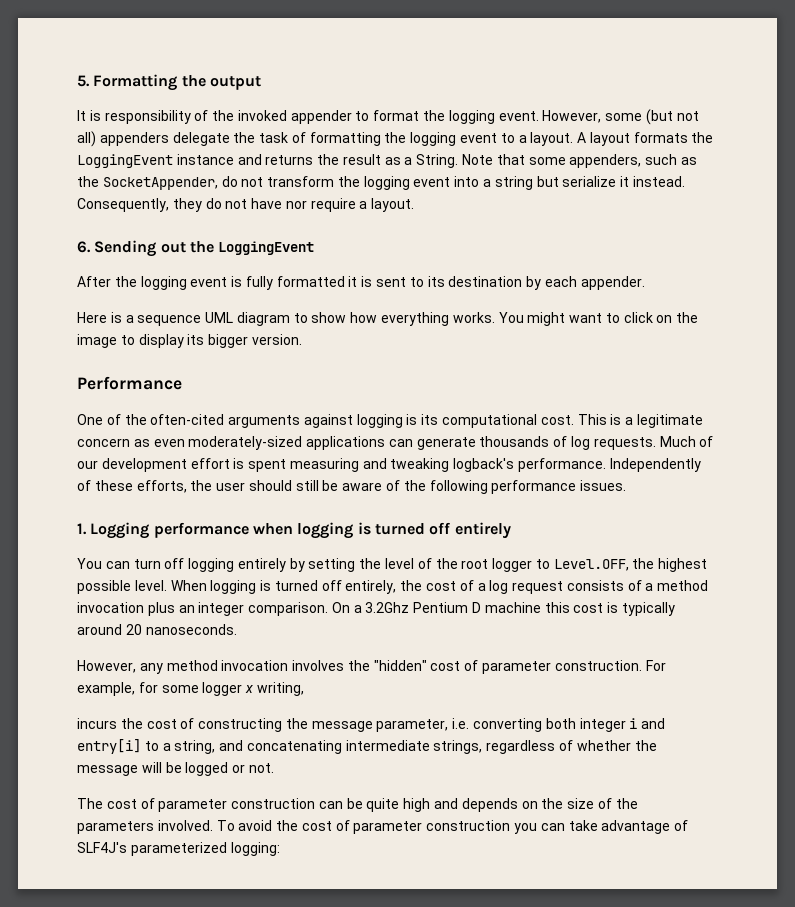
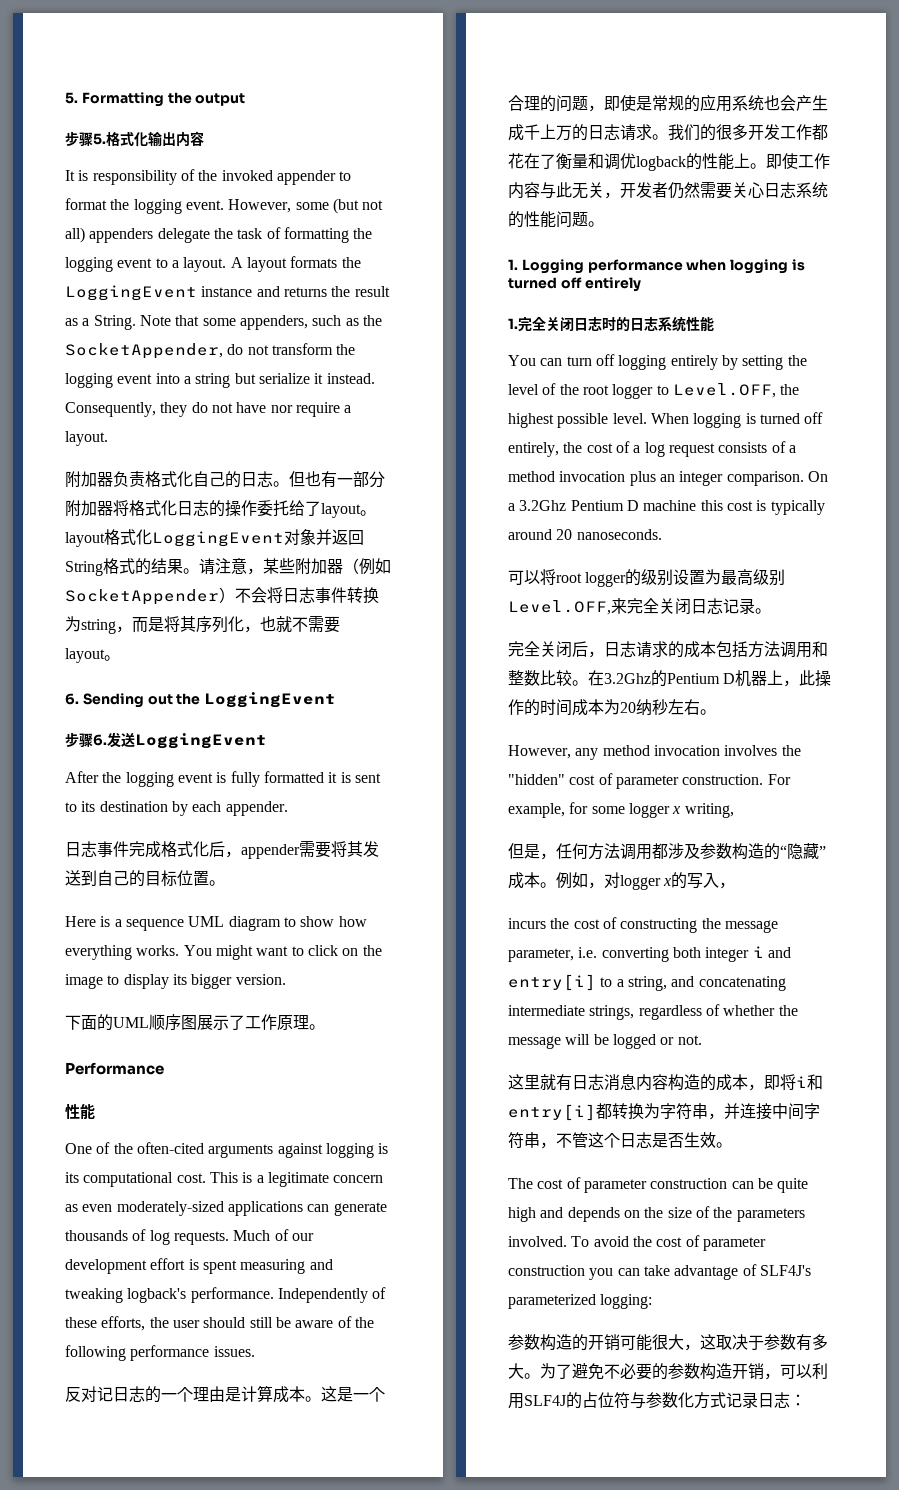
+ 步骤5.格式化输出内容
+ 附加器负责格式化自己的日志。但也有一部分附加器将格式化日志的操作委托给了layout。layout格式化LoggingEvent对象并返回String格式的结果。请注意，某些附加器（例如SocketAppender）不会将日志事件转换为string，而是将其序列化，也就不需要layout。
+ 步骤6.发送LoggingEvent
+ 日志事件完成格式化后，appender需要将其发送到自己的目标位置。
+ 下面的UML顺序图展示了工作原理。
  Performance
+ 性能
+ 反对记日志的一个理由是计算成本。这是一个合理的问题，即使是常规的应用系统也会产生成千上万的日志请求。我们的很多开发工作都花在了衡量和调优logback的性能上。即使工作内容与此无关，开发者仍然需要关心日志系统的性能问题。
+ 1.完全关闭日志时的日志系统性能
+ 可以将root logger的级别设置为最高级别Level.OFF,来完全关闭日志记录。
+ 完全关闭后，日志请求的成本包括方法调用和整数比较。在3.2Ghz的Pentium D机器上，此操作的时间成本为20纳秒左右。
+ 但是，任何方法调用都涉及参数构造的“隐藏”成本。例如，对logger x的写入，
+ 这里就有日志消息内容构造的成本，即将i和entry[i]都转换为字符串，并连接中间字符串，不管这个日志是否生效。
+ 参数构造的开销可能很大，这取决于参数有多大。为了避免不必要的参数构造开销，可以利用SLF4J的占位符与参数化方式记录日志：

